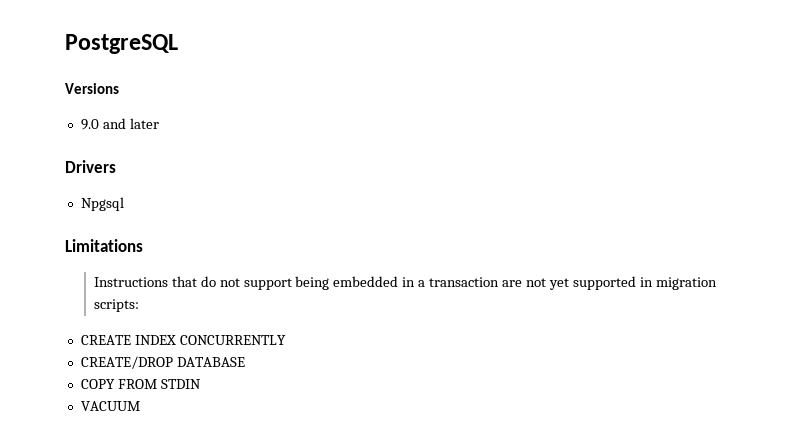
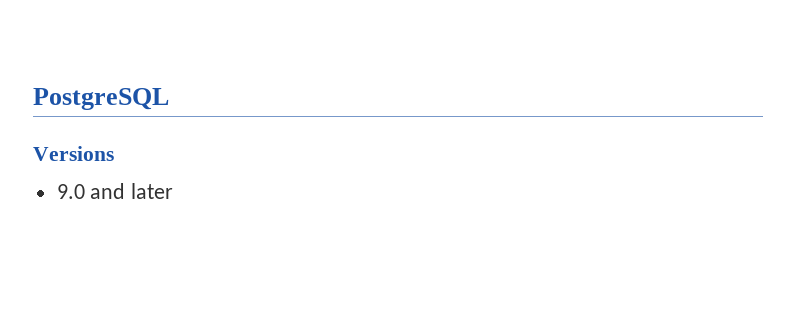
- Drivers
- Npgsql
- Limitations
- Instructions that do not support being embedded in a transaction are not yet supported in migration scripts:
- CREATE INDEX CONCURRENTLY
- CREATE/DROP DATABASE
- COPY FROM STDIN
- VACUUM

